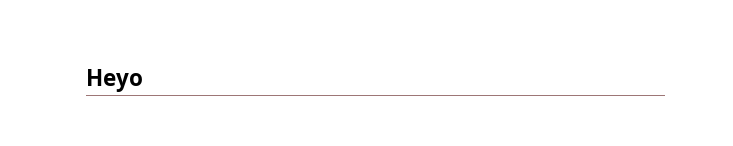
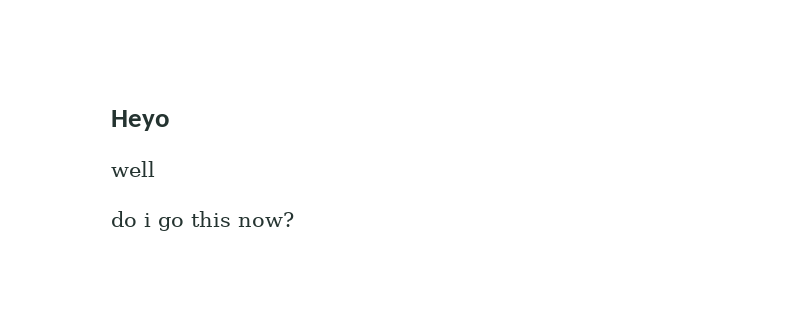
+ well
+ do i go this now?

